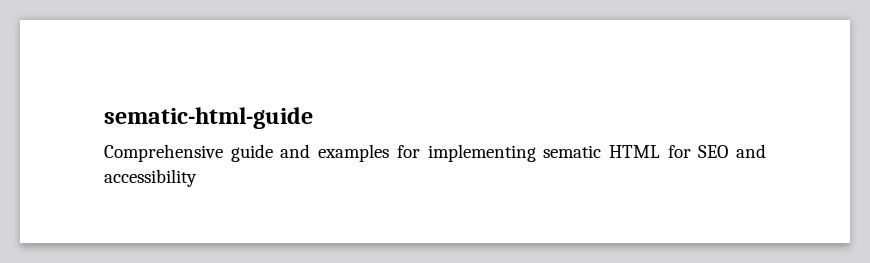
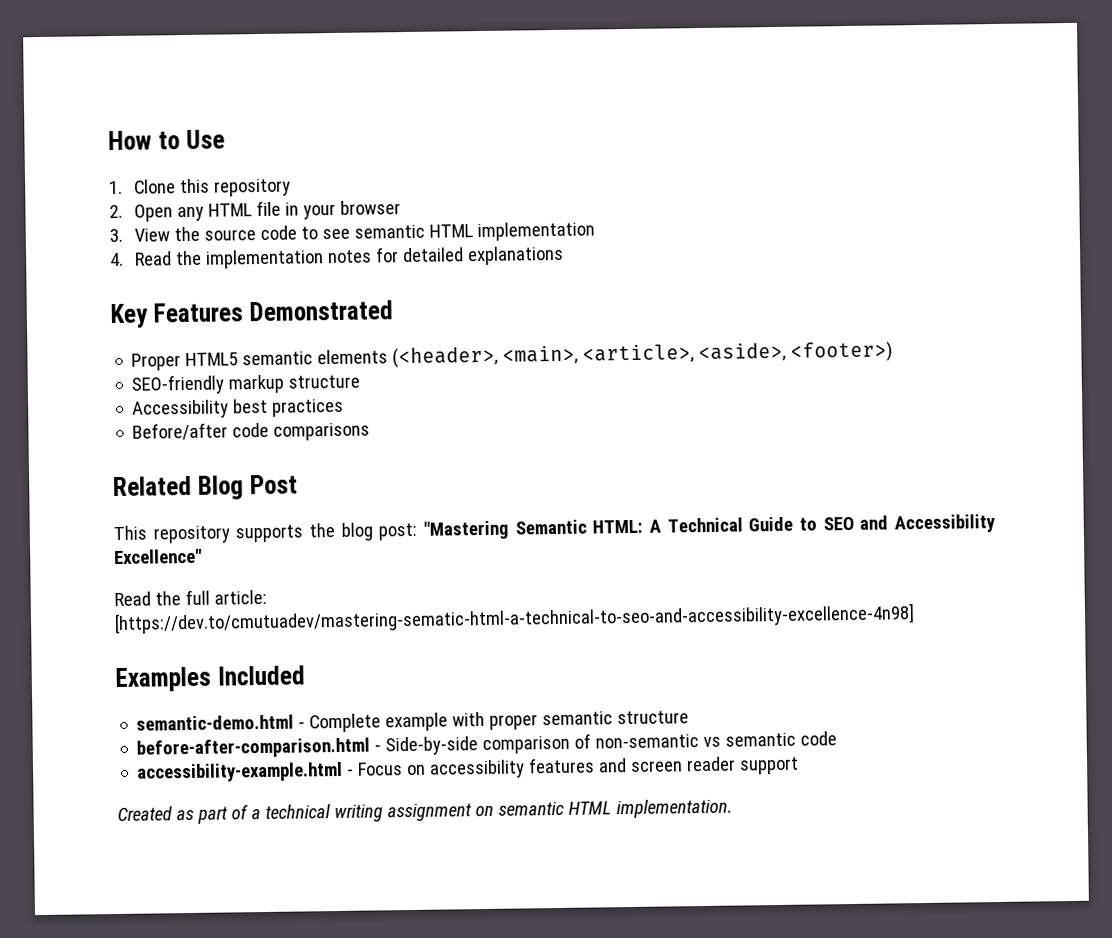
- sematic-html-guide
- Comprehensive guide and examples for implementing sematic HTML for SEO and accessibility
+ How to Use
+ 1. Clone this repository
+ 2. Open any HTML file in your browser
+ 3. View the source code to see semantic HTML implementation
+ 4. Read the implementation notes for detailed explanations
+ Key Features Demonstrated
+ Proper HTML5 semantic elements (<header>, <main>, <article>, <aside>, <footer>)
+ SEO-friendly markup structure
+ Accessibility best practices
+ Before/after code comparisons
+ Related Blog Post
+ This repository supports the blog post: "Mastering Semantic HTML: A Technical Guide to SEO and Accessibility Excellence"
+ Read the full article: [https://dev.to/cmutuadev/mastering-sematic-html-a-technical-to-seo-and-accessibility-excellence-4n98]
+ Examples Included
+ semantic-demo.html - Complete example with proper semantic structure
+ before-after-comparison.html - Side-by-side comparison of non-semantic vs semantic code
+ accessibility-example.html - Focus on accessibility features and screen reader support
+ Created as part of a technical writing assignment on semantic HTML implementation.

